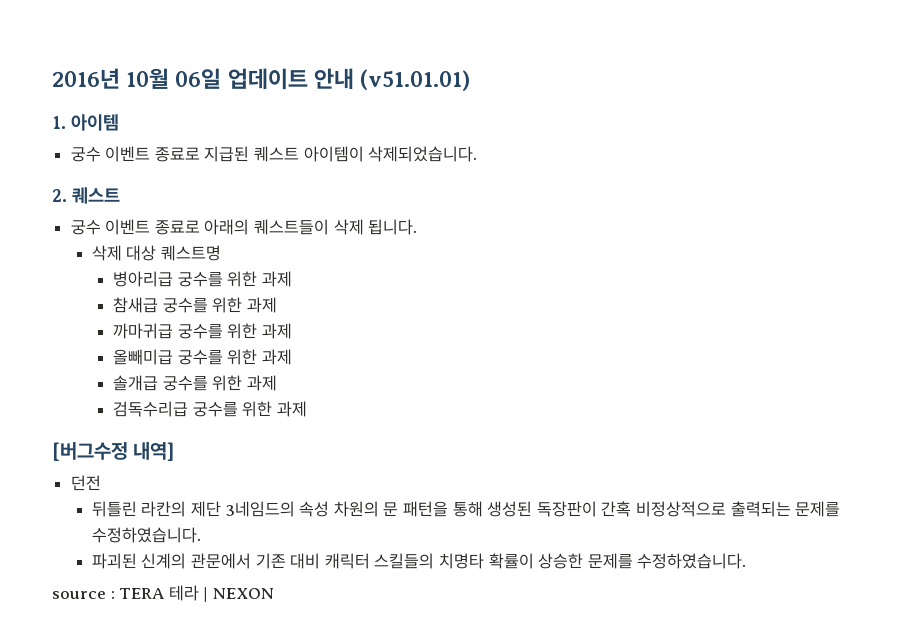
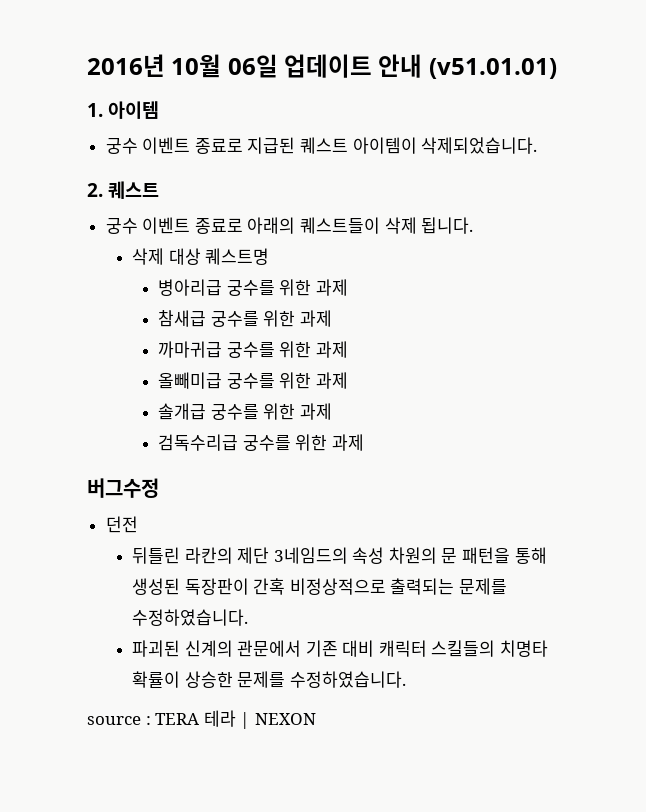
- [버그수정 내역]
+ 버그수정

